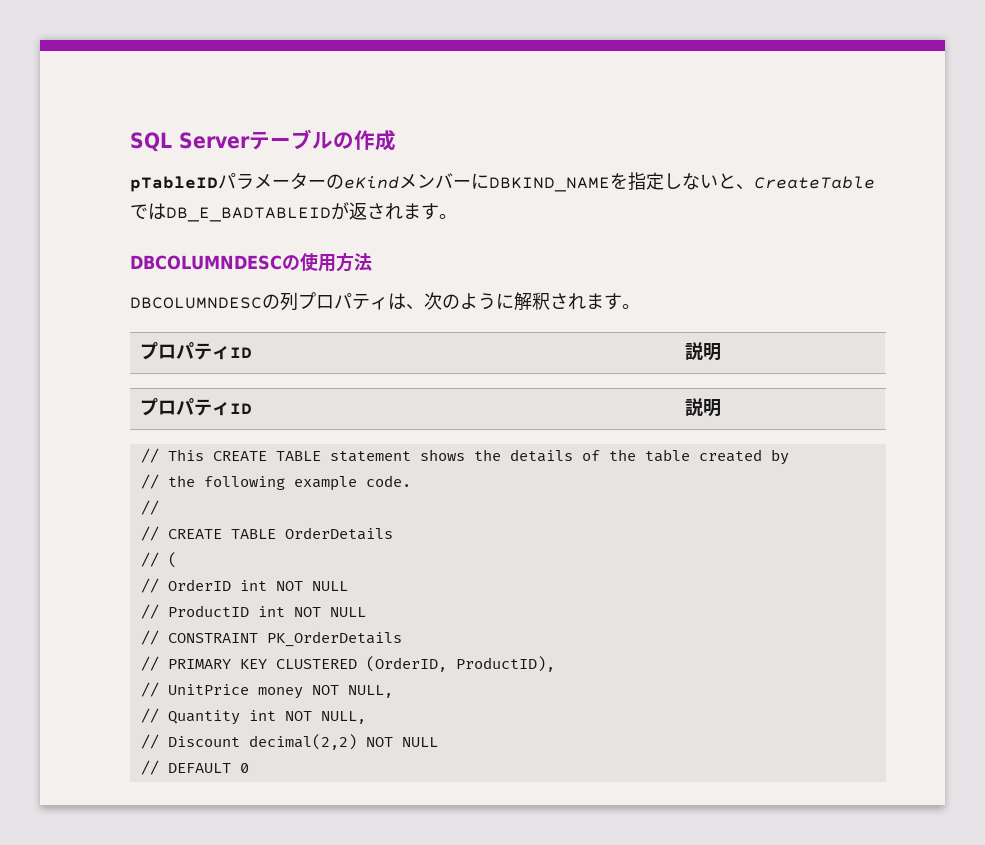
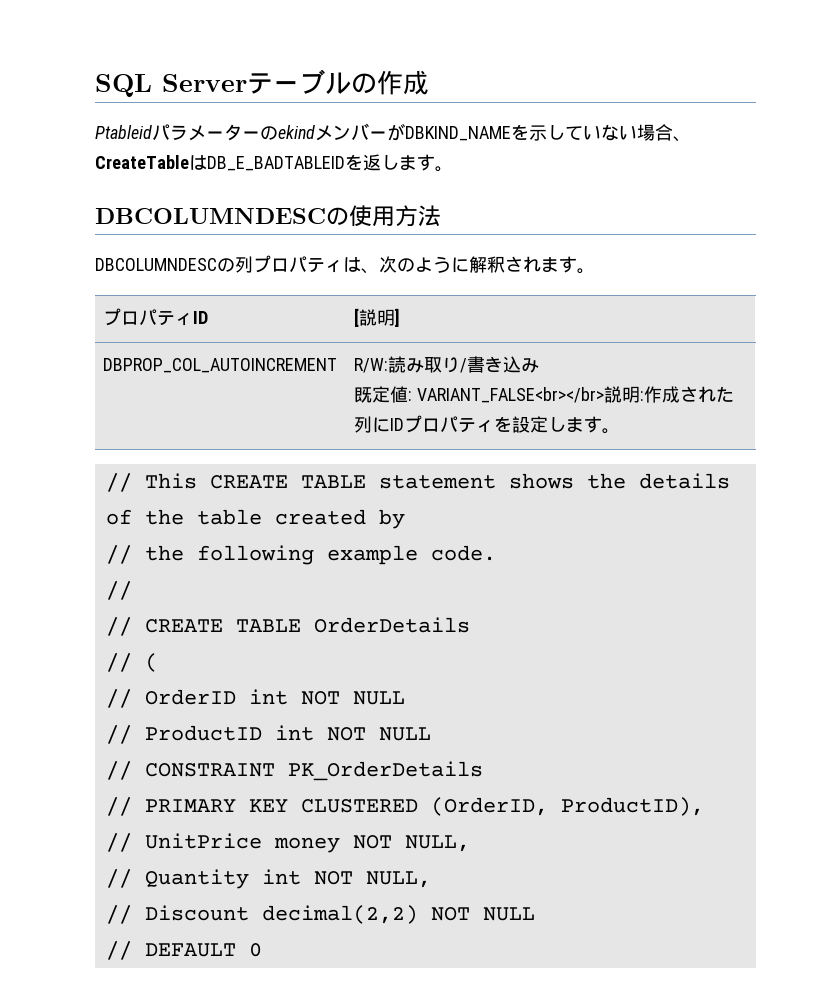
- pTableIDパラメーターのeKindメンバーにDBKIND_NAMEを指定しないと、CreateTableではDB_E_BADTABLEIDが返されます。
+ PtableidパラメーターのekindメンバーがDBKIND_NAMEを示していない場合、CreateTableはDB_E_BADTABLEIDを返します。
  DBCOLUMNDESCの列プロパティは、次のように解釈されます。
- プロパティID | 説明
- プロパティID | 説明
+ プロパティID | [説明]
+ DBPROP_COL_AUTOINCREMENT | R/W:読み取り/書き込み
+ 既定値: VARIANT_FALSE<br></br>説明:作成された列にIDプロパティを設定します。

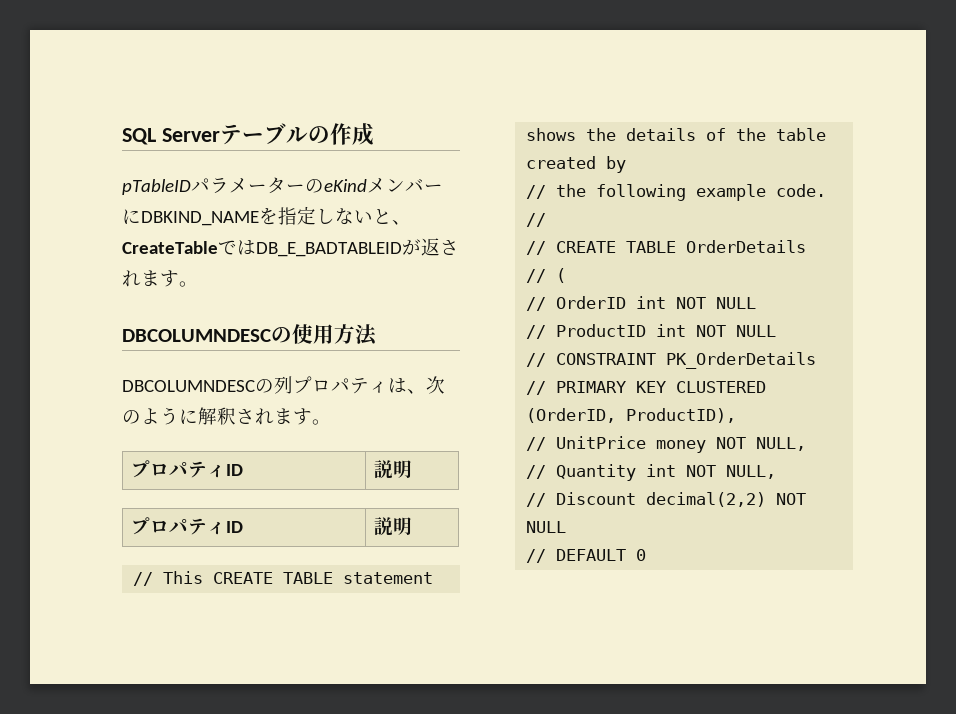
- PtableidパラメーターのekindメンバーがDBKIND_NAMEを示していない場合、CreateTableはDB_E_BADTABLEIDを返します。
+ pTableIDパラメーターのeKindメンバーにDBKIND_NAMEを指定しないと、CreateTableではDB_E_BADTABLEIDが返されます。
  DBCOLUMNDESCの列プロパティは、次のように解釈されます。
- プロパティID | [説明]
- DBPROP_COL_AUTOINCREMENT | R/W:読み取り/書き込み
- 既定値: VARIANT_FALSE<br></br>説明:作成された列にIDプロパティを設定します。
+ プロパティID | 説明
+ プロパティID | 説明

